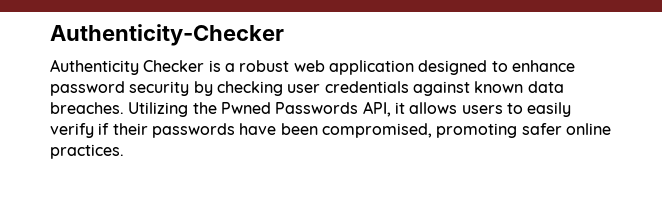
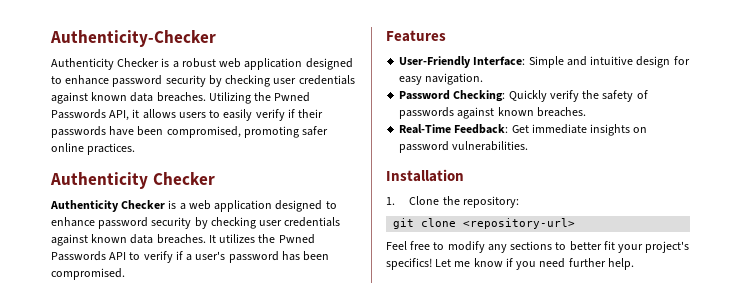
  Utilizing the Pwned Passwords API, it allows users to easily verify if their passwords have been compromised, promoting safer online practices.
+ Authenticity Checker
+ Authenticity Checker is a web application designed to enhance password security by checking user credentials against known data breaches. It utilizes the Pwned Passwords API to verify if a user's password has been compromised.
+ Features
+ User-Friendly Interface: Simple and intuitive design for easy navigation.
+ Password Checking: Quickly verify the safety of passwords against known breaches.
+ Real-Time Feedback: Get immediate insights on password vulnerabilities.
+ Installation
+ 1. Clone the repository:
+ git clone <repository-url>
+ Feel free to modify any sections to better fit your project's specifics! Let me know if you need further help.

